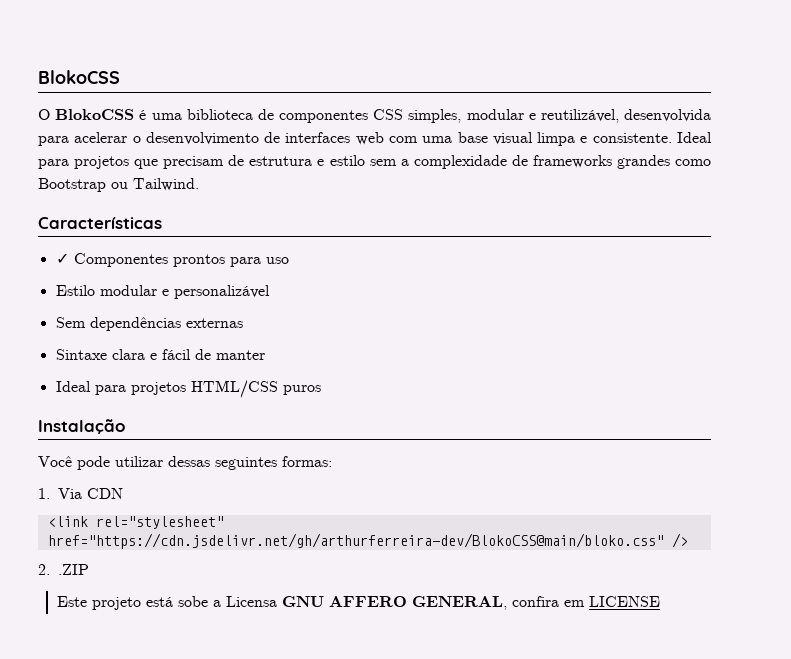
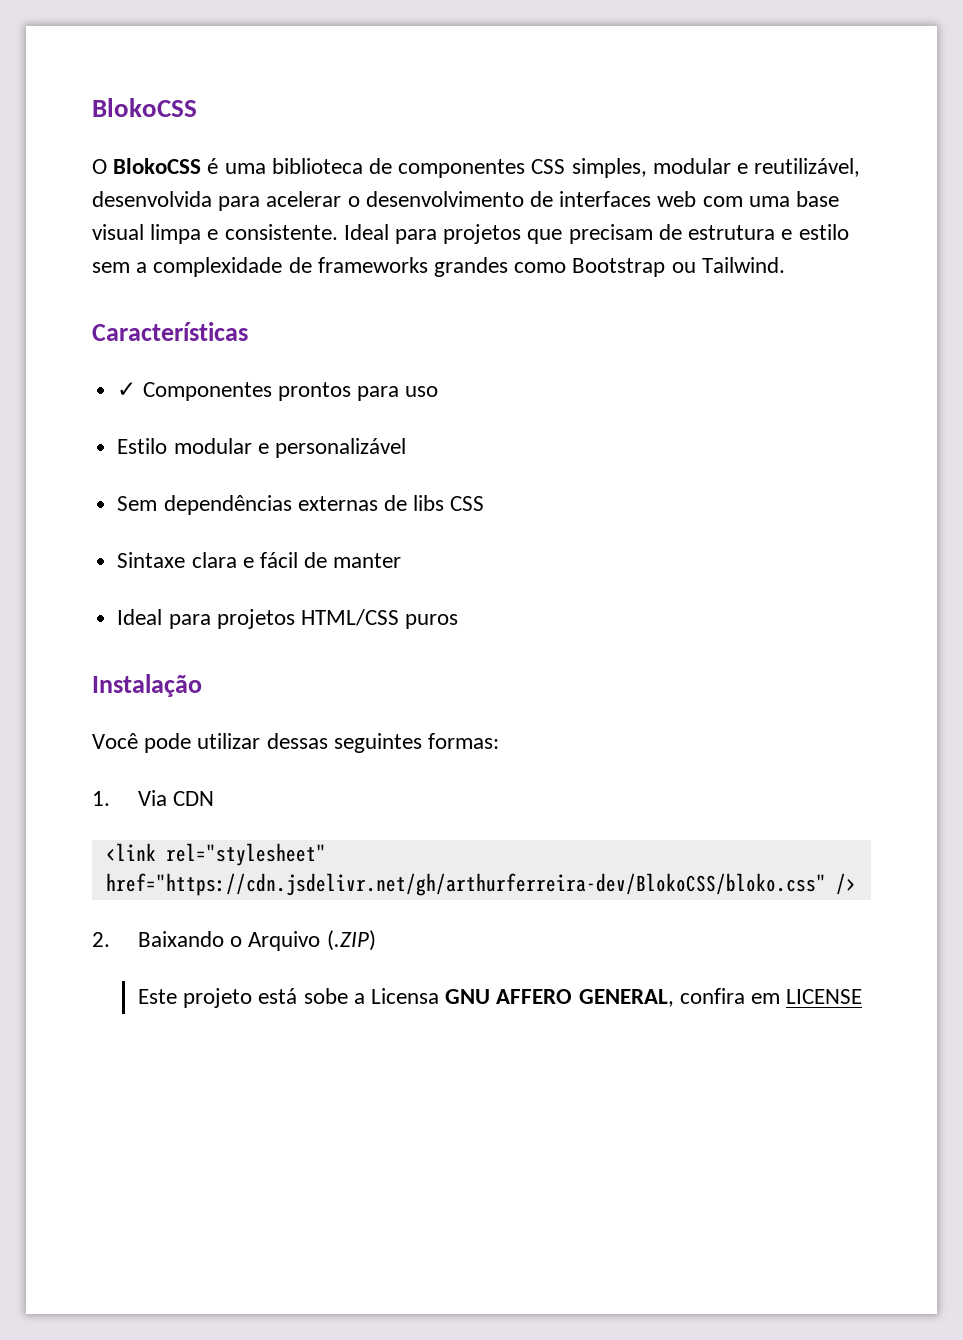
- Sem dependências externas
+ Sem dependências externas de libs CSS
- <link rel="stylesheet" href="https://cdn.jsdelivr.net/gh/arthurferreira-dev/BlokoCSS@main/bloko.css" />
+ <link rel="stylesheet" href="https://cdn.jsdelivr.net/gh/arthurferreira-dev/BlokoCSS/bloko.css" />
- 2. .ZIP
+ 2. Baixando o Arquivo (.ZIP)

